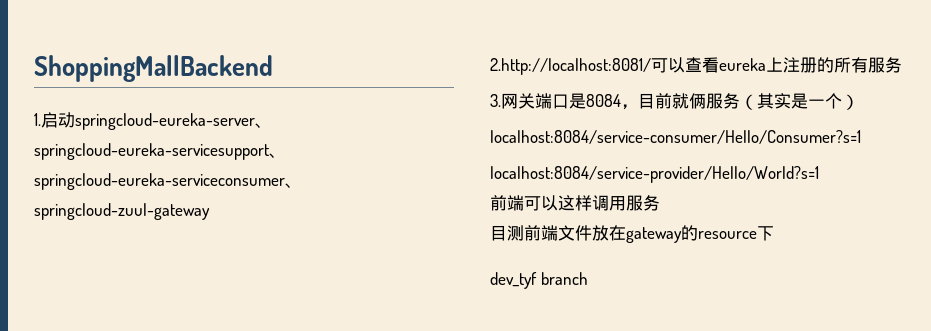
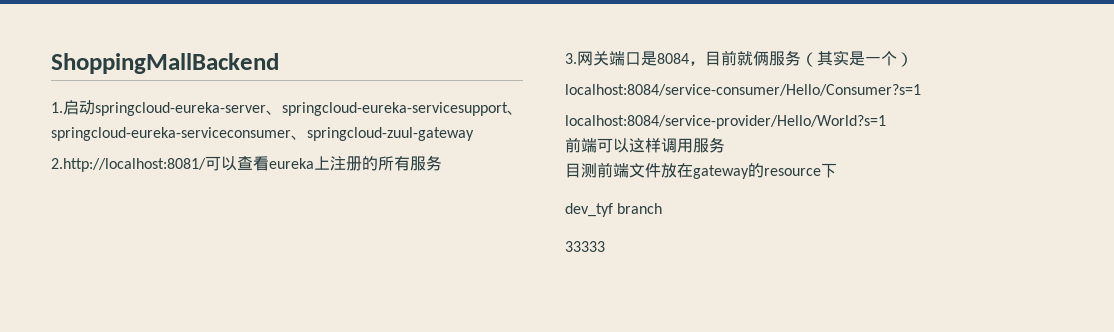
+ 33333

